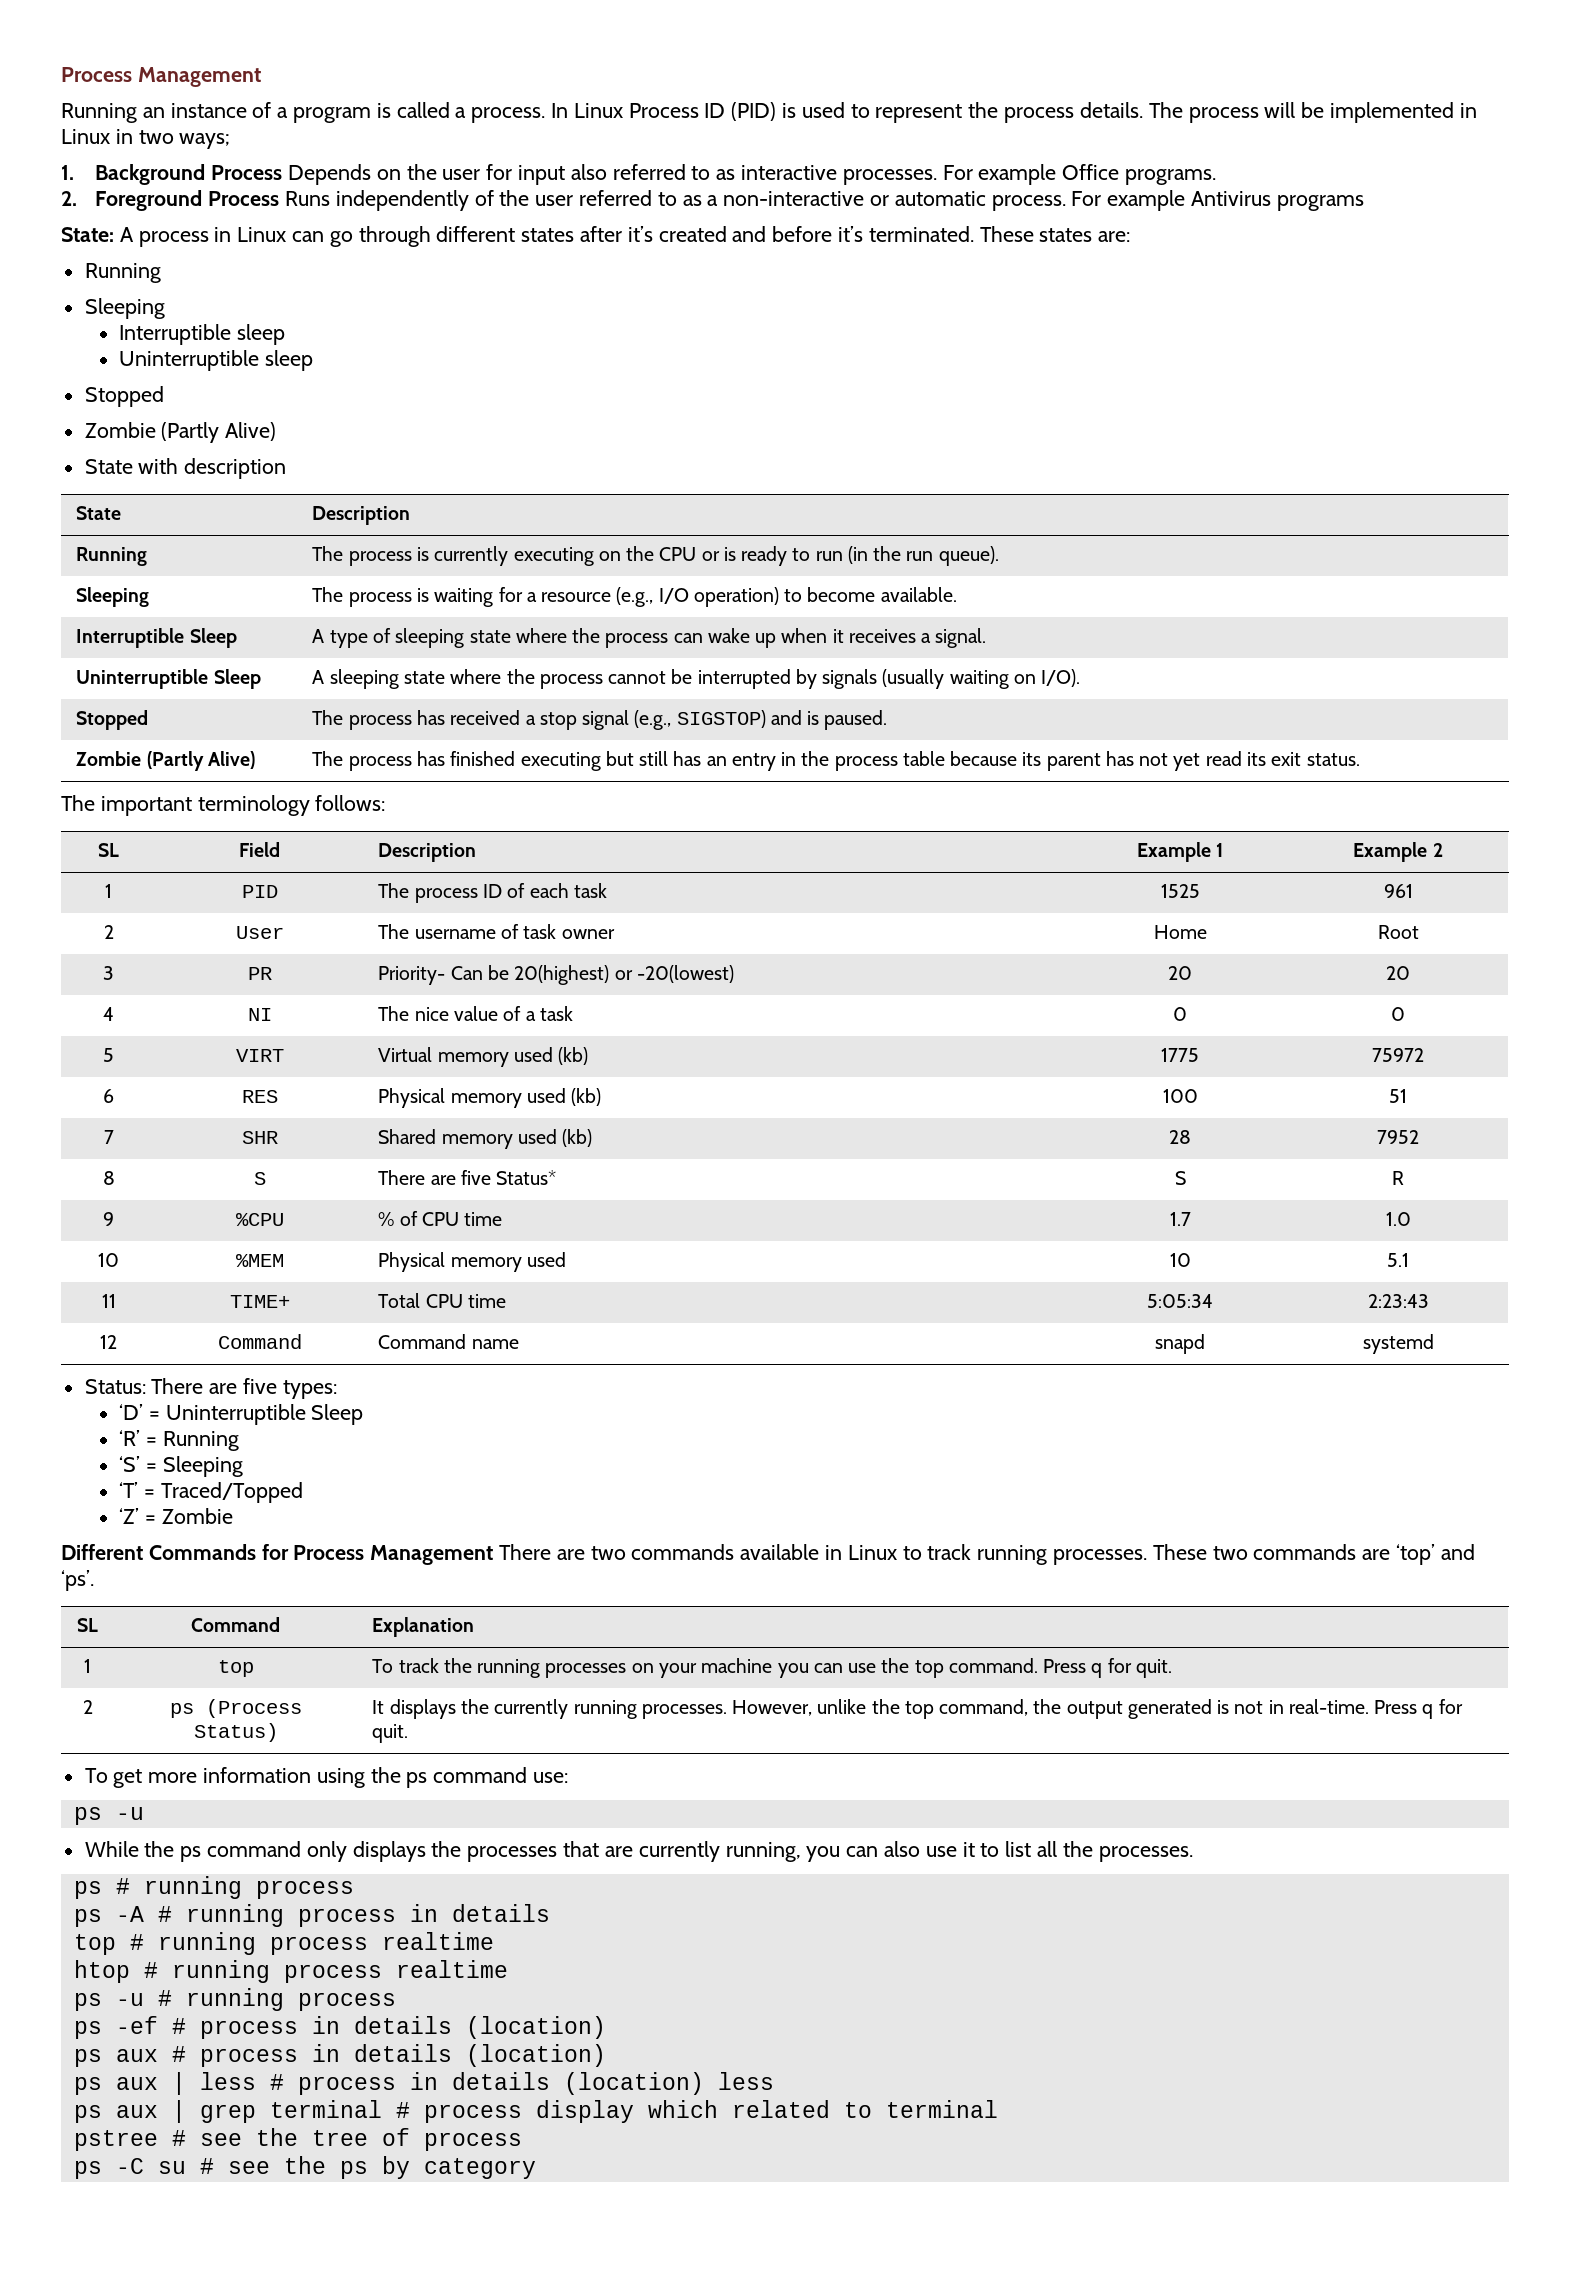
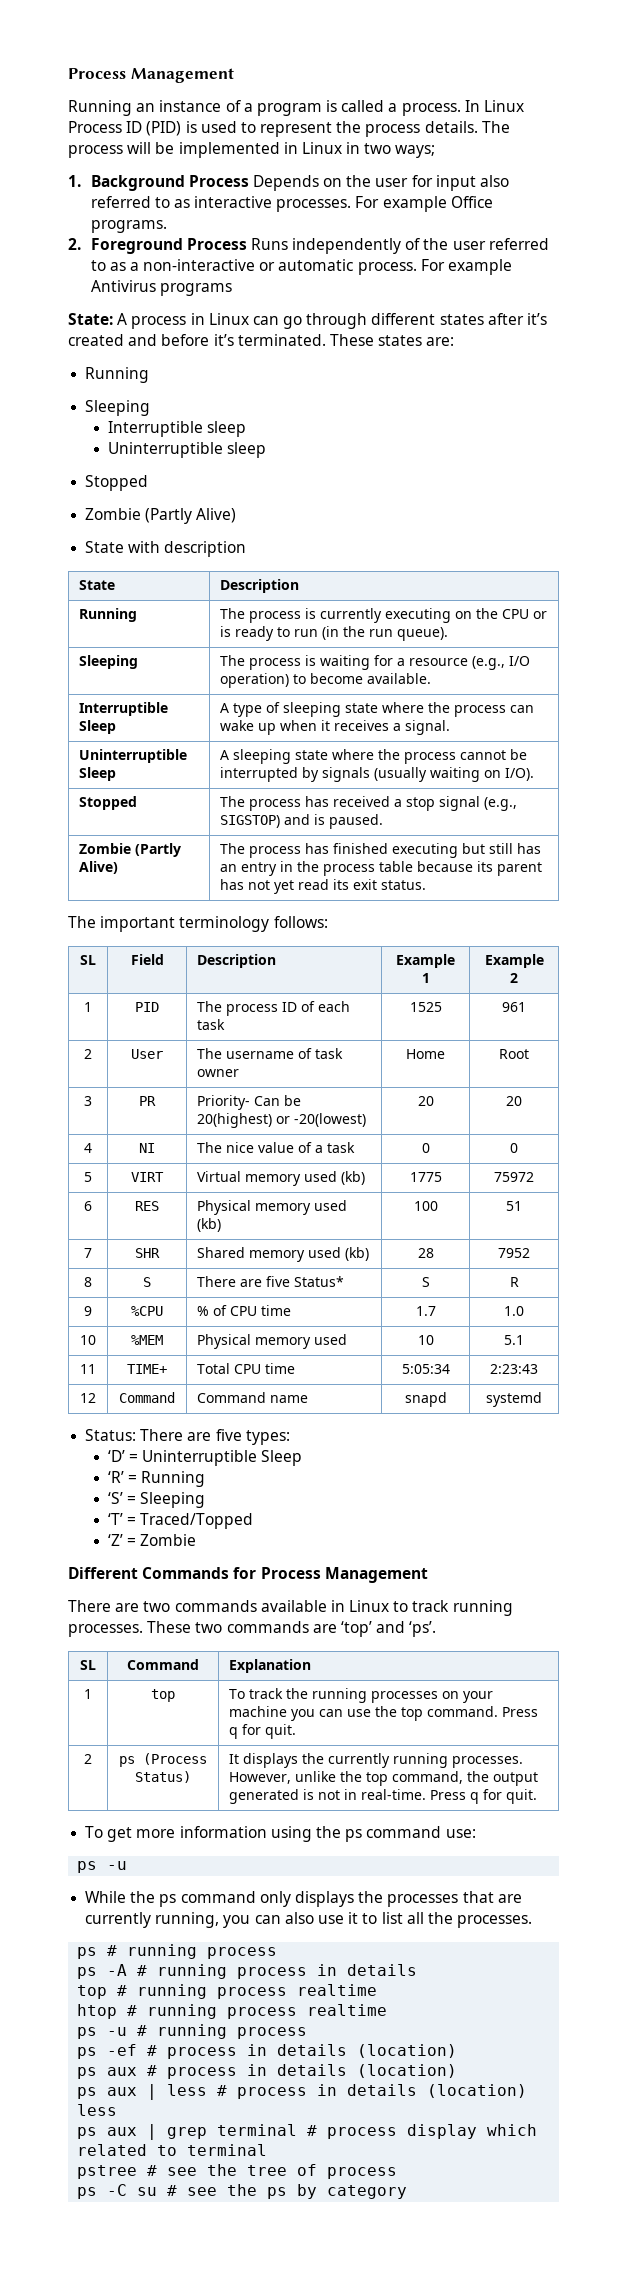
- Different Commands for Process Management There are two commands available in Linux to track running processes.
+ Different Commands for Process Management
+ There are two commands available in Linux to track running processes.

